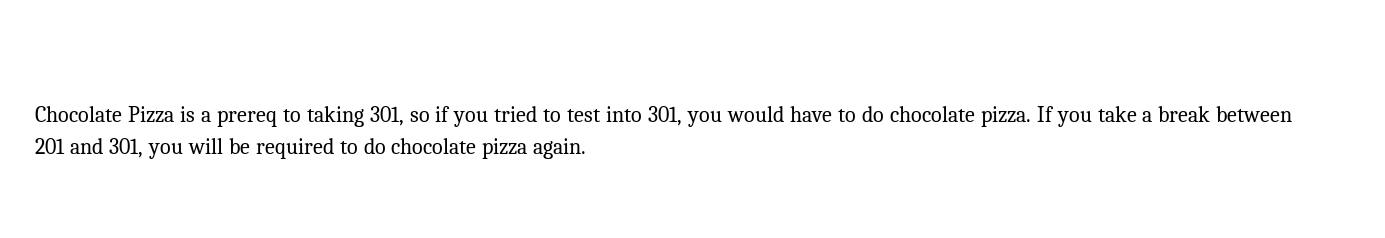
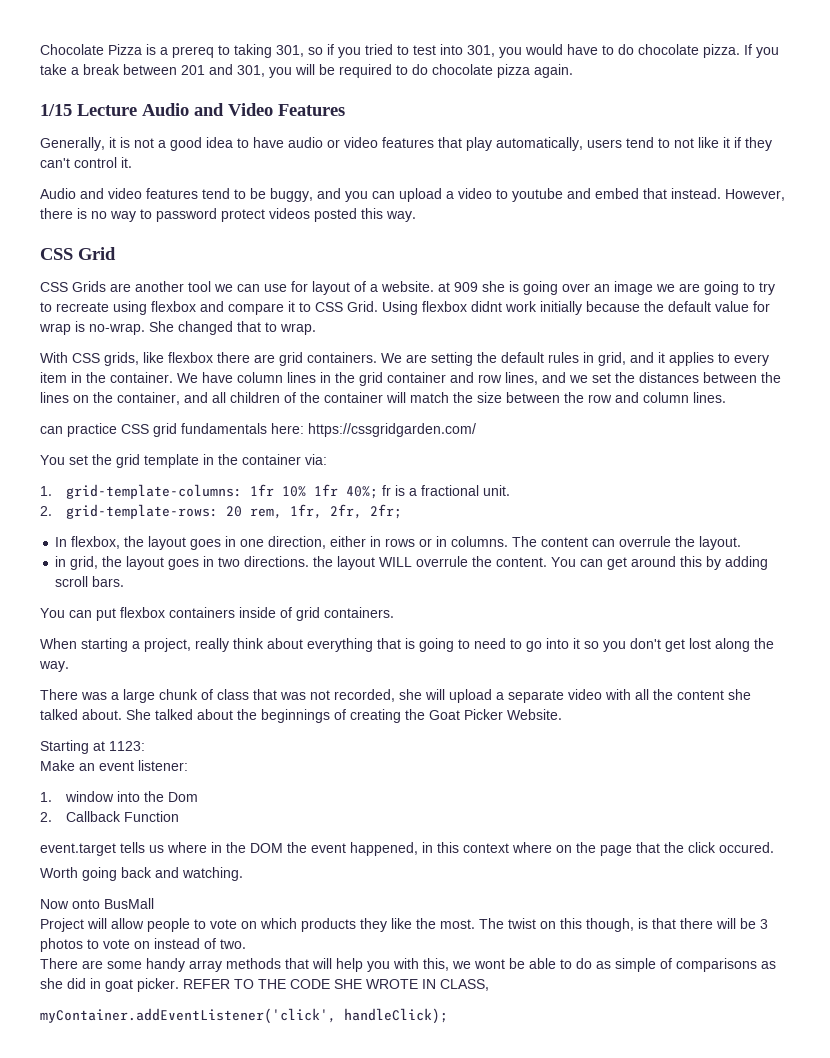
+ 1/15 Lecture Audio and Video Features
+ Generally, it is not a good idea to have audio or video features that play automatically, users tend to not like it if they can't control it.
+ Audio and video features tend to be buggy, and you can upload a video to youtube and embed that instead. However, there is no way to password protect videos posted this way.
+ CSS Grid
+ CSS Grids are another tool we can use for layout of a website. at 909 she is going over an image we are going to try to recreate using flexbox and compare it to CSS Grid. Using flexbox didnt work initially because the default value for wrap is no-wrap. She changed that to wrap.
+ With CSS grids, like flexbox there are grid containers. We are setting the default rules in grid, and it applies to every item in the container. We have column lines in the grid container and row lines, and we set the distances between the lines on the container, and all children of the container will match the size between the row and column lines.
+ can practice CSS grid fundamentals here: https://cssgridgarden.com/
+ You set the grid template in the container via:
+ 1. grid-template-columns: 1fr 10% 1fr 40%; fr is a fractional unit.
+ 2. grid-template-rows: 20 rem, 1fr, 2fr, 2fr;
+ In flexbox, the layout goes in one direction, either in rows or in columns. The content can overrule the layout.
+ in grid, the layout goes in two directions. the layout WILL overrule the content. You can get around this by adding scroll bars.
+ You can put flexbox containers inside of grid containers.
+ When starting a project, really think about everything that is going to need to go into it so you don't get lost along the way.
+ There was a large chunk of class that was not recorded, she will upload a separate video with all the content she talked about. She talked about the beginnings of creating the Goat Picker Website.
+ Starting at 1123:
+ Make an event listener:
+ 1. window into the Dom
+ 2. Callback Function
+ event.target tells us where in the DOM the event happened, in this context where on the page that the click occured.
+ Worth going back and watching.
+ Now onto BusMall
+ Project will allow people to vote on which products they like the most. The twist on this though, is that there will be 3 photos to vote on instead of two.
+ There are some handy array methods that will help you with this, we wont be able to do as simple of comparisons as she did in goat picker. REFER TO THE CODE SHE WROTE IN CLASS,
+ myContainer.addEventListener('click', handleClick);

